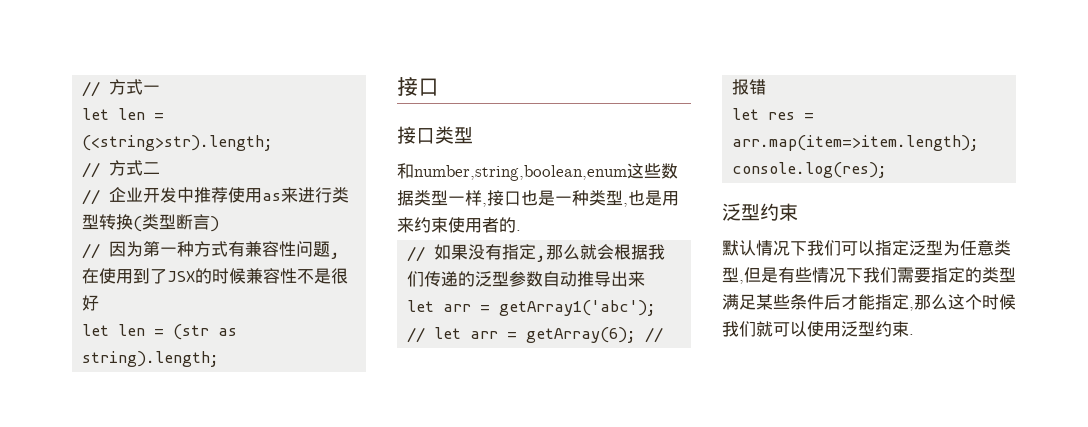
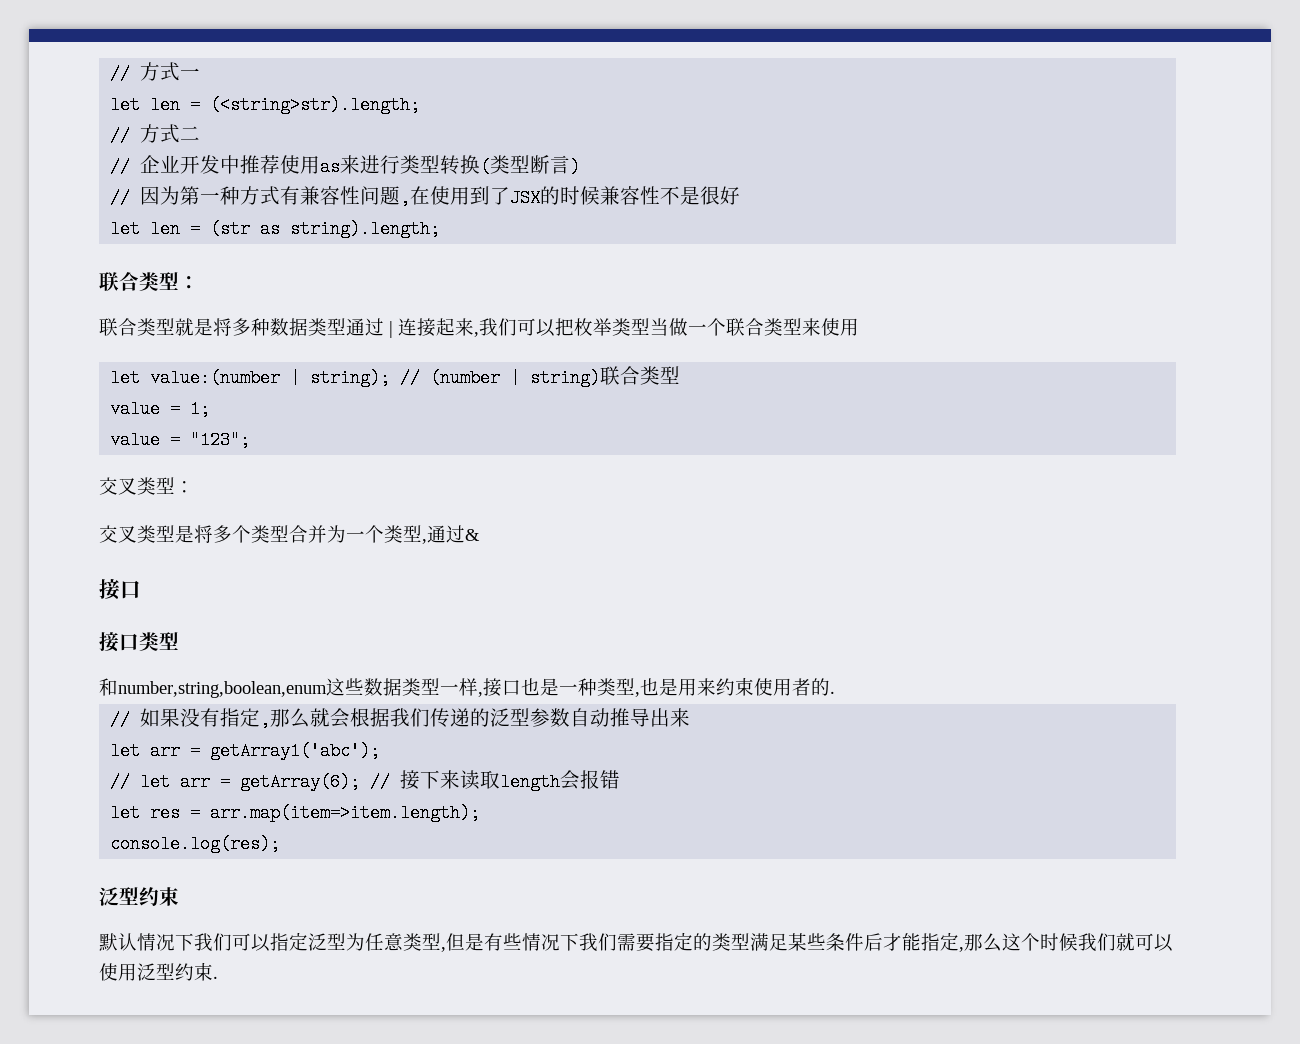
+ 联合类型：
+ 联合类型就是将多种数据类型通过 | 连接起来,我们可以把枚举类型当做一个联合类型来使用
+ let value:(number | string); // (number | string)联合类型
+ value = 1;
+ value = "123";
+ 交叉类型：
+ 交叉类型是将多个类型合并为一个类型,通过&
- // let arr = getArray(6); // 报错
+ // let arr = getArray(6); // 接下来读取length会报错

